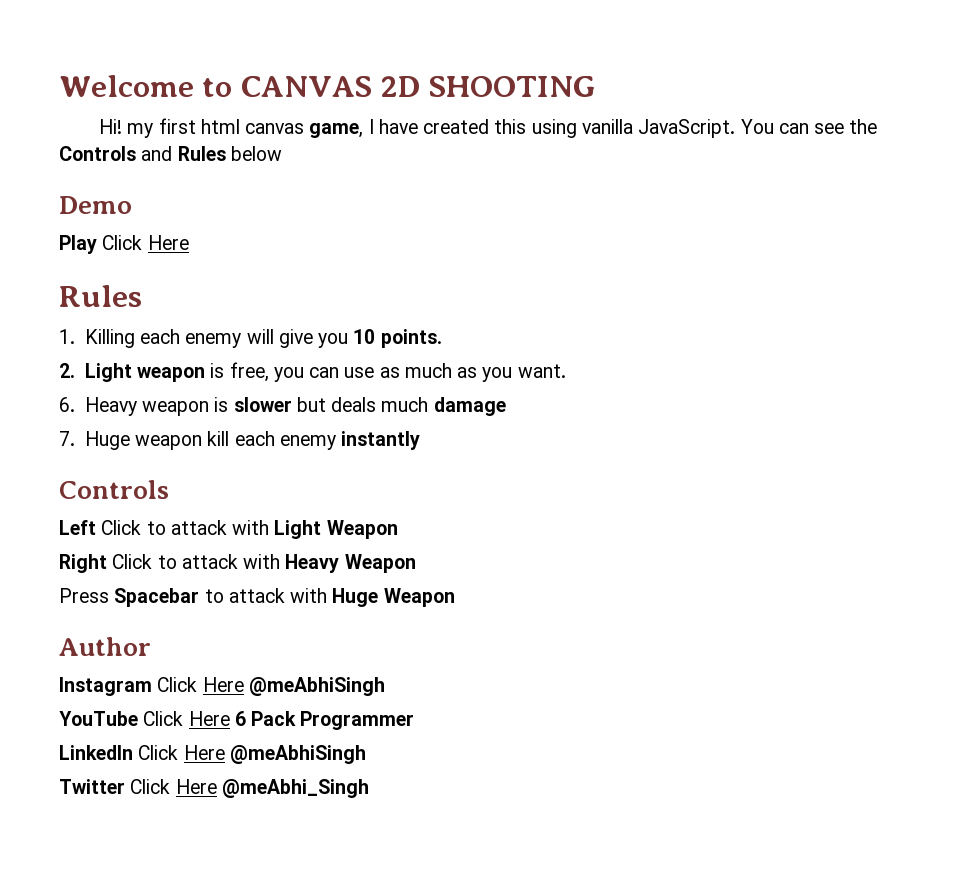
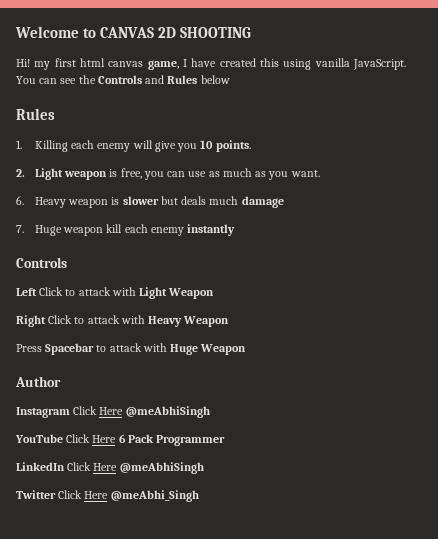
- Demo
- Play Click Here

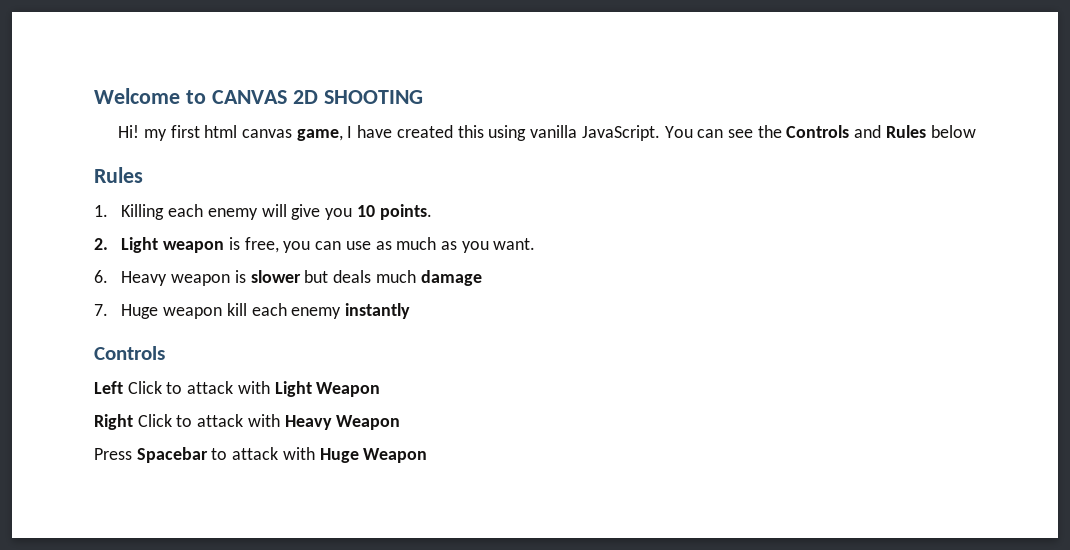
- Author
- Instagram Click Here @meAbhiSingh
- YouTube Click Here 6 Pack Programmer
- LinkedIn Click Here @meAbhiSingh
- Twitter Click Here @meAbhi_Singh

